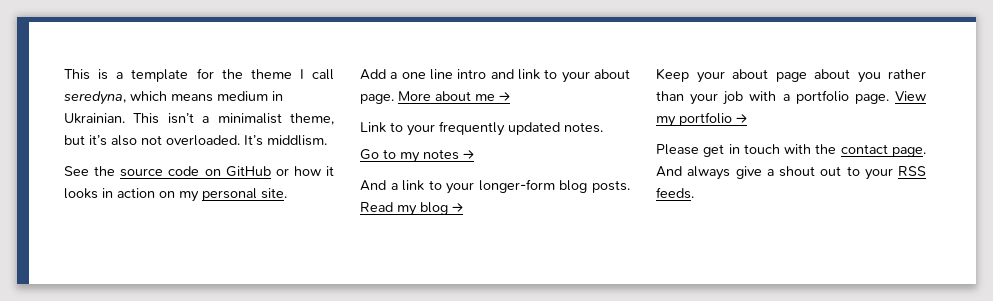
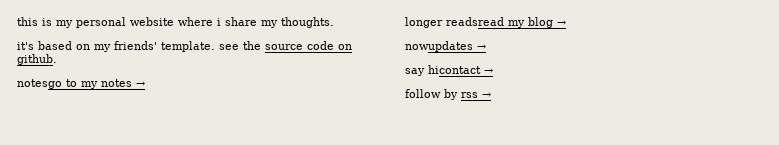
- This is a template for the theme I call seredyna, which means medium in Ukrainian. This isn’t a minimalist theme, but it’s also not overloaded. It’s middlism.
- See the source code on GitHub or how it looks in action on my personal site.
- Add a one line intro and link to your about page. More about me →
- Link to your frequently updated notes.
- Go to my notes →
- And a link to your longer-form blog posts. Read my blog →
- Keep your about page about you rather than your job with a portfolio page. View my portfolio →
- Please get in touch with the contact page. And always give a shout out to your RSS feeds.
+ this is my personal website where i share my thoughts.
+ it's based on my friends' template. see the source code on github.
+ notesgo to my notes →
+ longer readsread my blog →
+ nowupdates →
+ say hicontact →
+ follow by rss →

